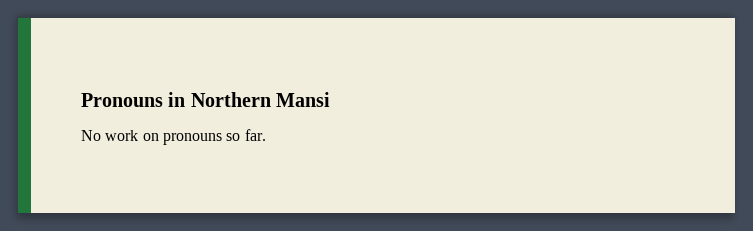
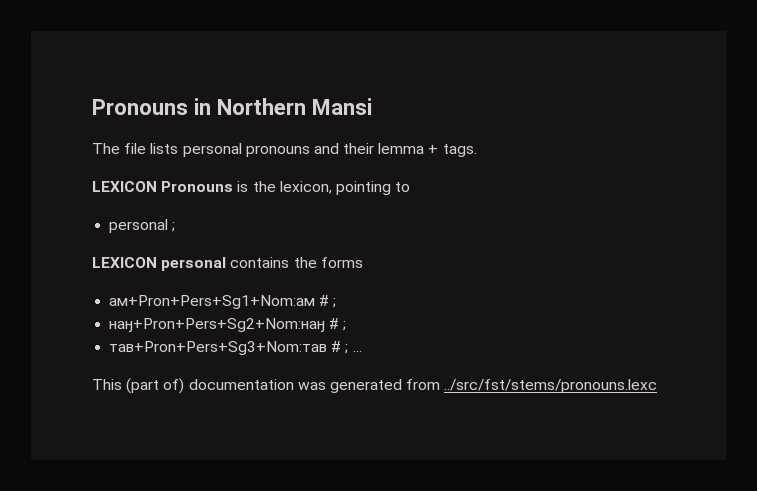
- No work on pronouns so far.
+ The file lists personal pronouns and their lemma + tags.
+ LEXICON Pronouns is the lexicon, pointing to
+ personal ;
+ LEXICON personal contains the forms
+ ам+Pron+Pers+Sg1+Nom:ам # ;
+ наӈ+Pron+Pers+Sg2+Nom:наӈ # ;
+ тав+Pron+Pers+Sg3+Nom:тав # ; ...
+ This (part of) documentation was generated from ../src/fst/stems/pronouns.lexc

